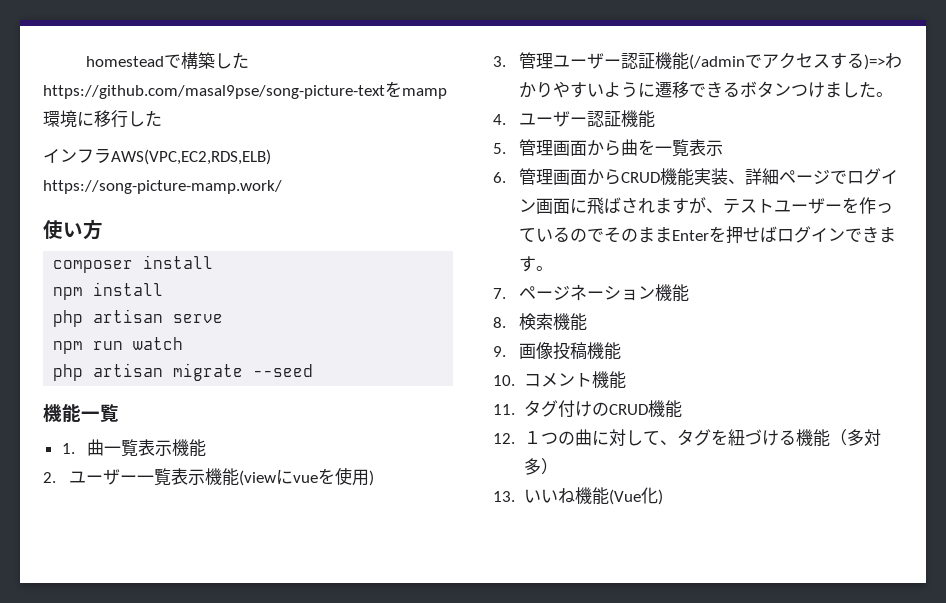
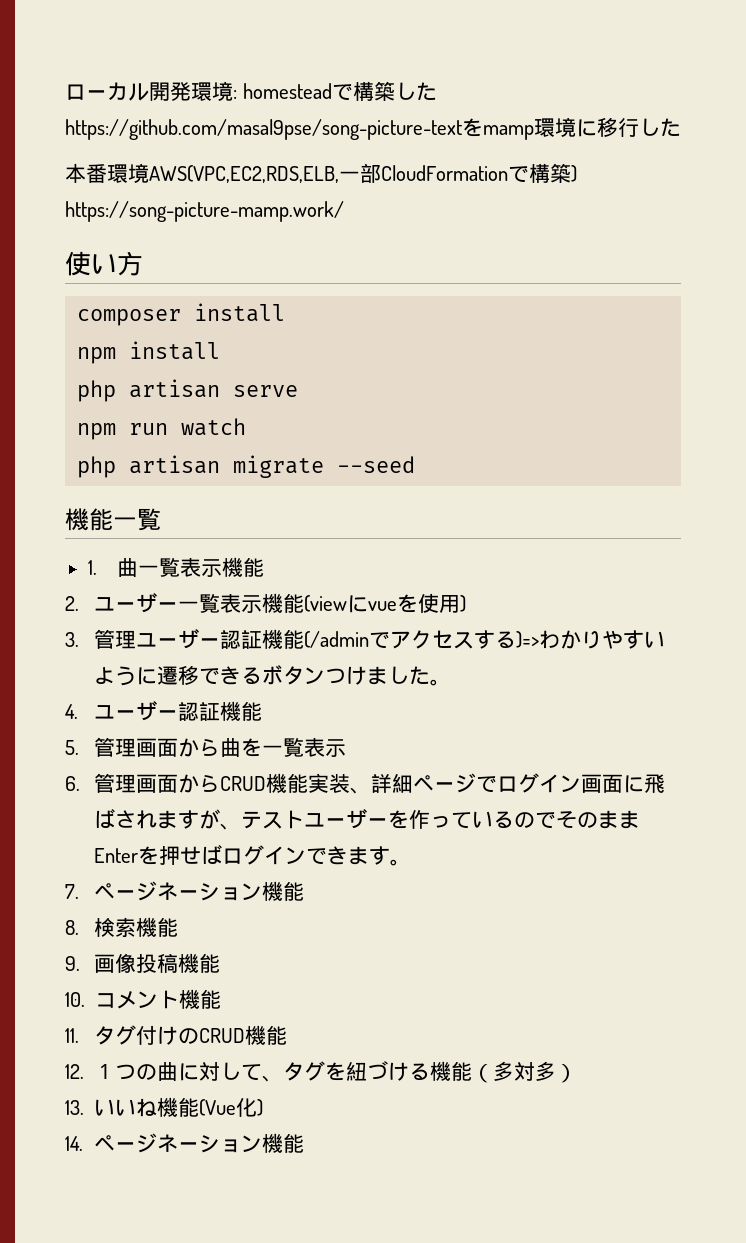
- homesteadで構築したhttps://github.com/masal9pse/song-picture-textをmamp環境に移行した
+ ローカル開発環境: homesteadで構築したhttps://github.com/masal9pse/song-picture-textをmamp環境に移行した
- インフラAWS(VPC,EC2,RDS,ELB) https://song-picture-mamp.work/
+ 本番環境AWS(VPC,EC2,RDS,ELB,一部CloudFormationで構築) https://song-picture-mamp.work/
+ 14.ページネーション機能

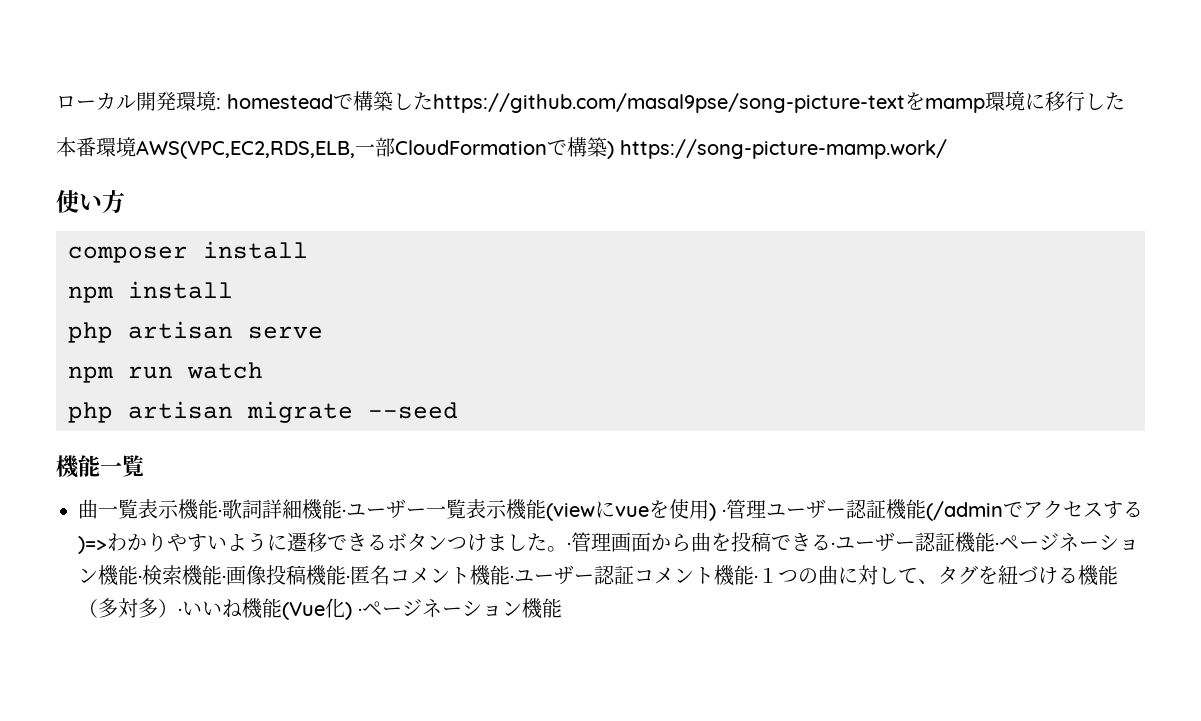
- 1.曲一覧表示機能
- 2.ユーザー一覧表示機能(viewにvueを使用)
- 3.管理ユーザー認証機能(/adminでアクセスする)=>わかりやすいように遷移できるボタンつけました。
- 4.ユーザー認証機能
- 5.管理画面から曲を一覧表示
- 6.管理画面からCRUD機能実装、詳細ページでログイン画面に飛ばされますが、テストユーザーを作っているのでそのままEnterを押せばログインできます。
- 7.ページネーション機能
- 8.検索機能
- 9.画像投稿機能
- 10.コメント機能
- 11.タグ付けのCRUD機能
- 12.１つの曲に対して、タグを紐づける機能（多対多）
- 13.いいね機能(Vue化)
- 14.ページネーション機能
+ 曲一覧表示機能·歌詞詳細機能·ユーザー一覧表示機能(viewにvueを使用) ·管理ユーザー認証機能(/adminでアクセスする)=>わかりやすいように遷移できるボタンつけました。·管理画面から曲を投稿できる·ユーザー認証機能·ページネーション機能·検索機能·画像投稿機能·匿名コメント機能·ユーザー認証コメント機能·１つの曲に対して、タグを紐づける機能（多対多）·いいね機能(Vue化) ·ページネーション機能

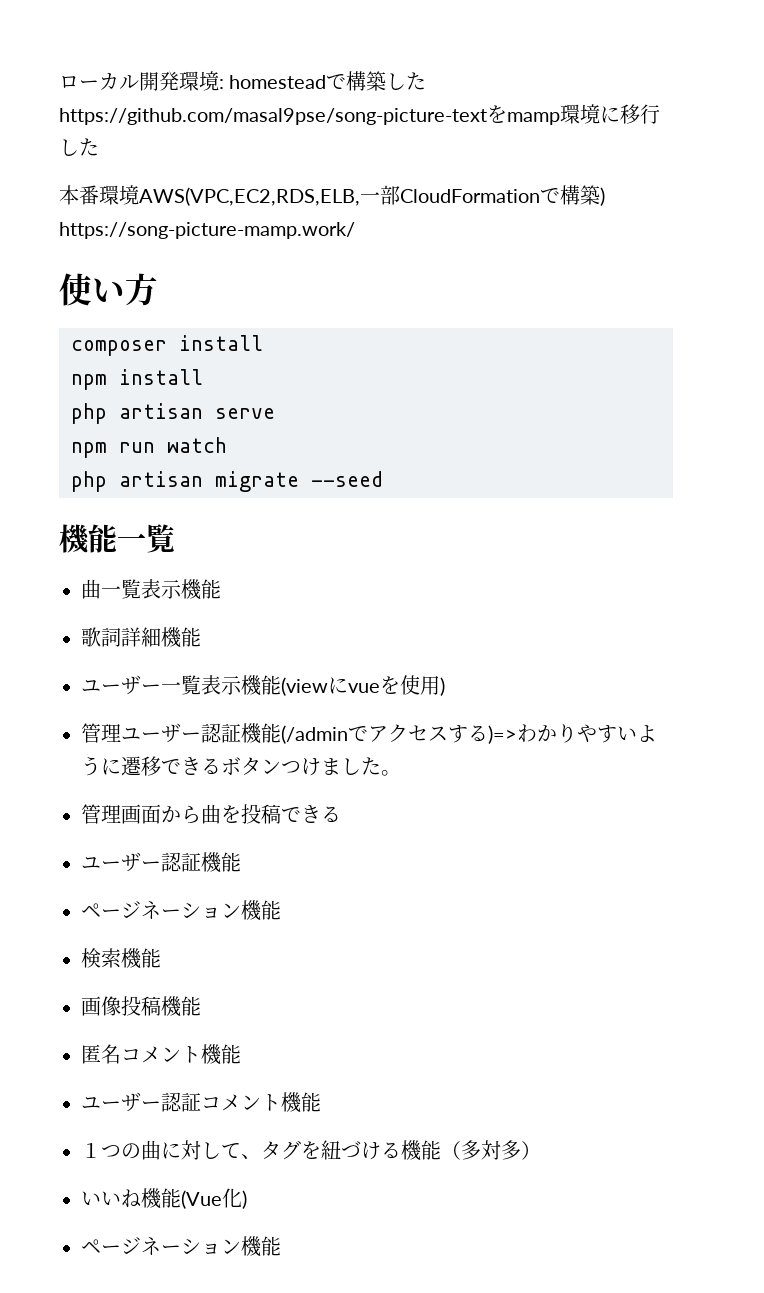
- 曲一覧表示機能·歌詞詳細機能·ユーザー一覧表示機能(viewにvueを使用) ·管理ユーザー認証機能(/adminでアクセスする)=>わかりやすいように遷移できるボタンつけました。·管理画面から曲を投稿できる·ユーザー認証機能·ページネーション機能·検索機能·画像投稿機能·匿名コメント機能·ユーザー認証コメント機能·１つの曲に対して、タグを紐づける機能（多対多）·いいね機能(Vue化) ·ページネーション機能
+ 曲一覧表示機能
+ 歌詞詳細機能
+ ユーザー一覧表示機能(viewにvueを使用)
+ 管理ユーザー認証機能(/adminでアクセスする)=>わかりやすいように遷移できるボタンつけました。
+ 管理画面から曲を投稿できる
+ ユーザー認証機能
+ ページネーション機能
+ 検索機能
+ 画像投稿機能
+ 匿名コメント機能
+ ユーザー認証コメント機能
+ １つの曲に対して、タグを紐づける機能（多対多）
+ いいね機能(Vue化)
+ ページネーション機能

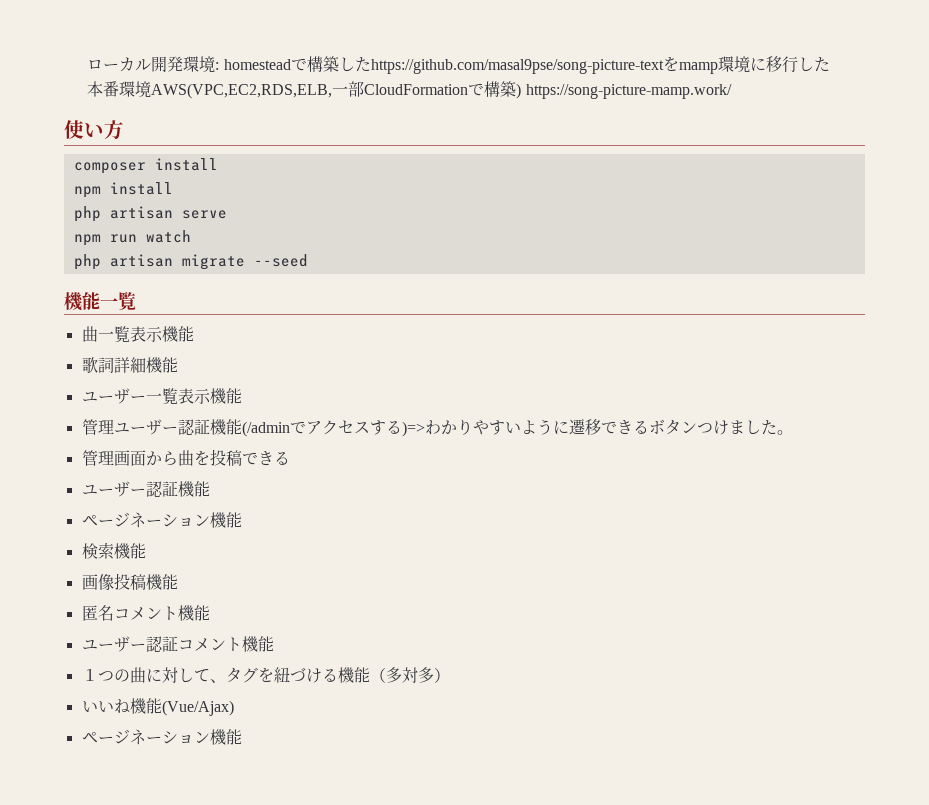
- ユーザー一覧表示機能(viewにvueを使用)
+ ユーザー一覧表示機能
- いいね機能(Vue化)
+ いいね機能(Vue/Ajax)

